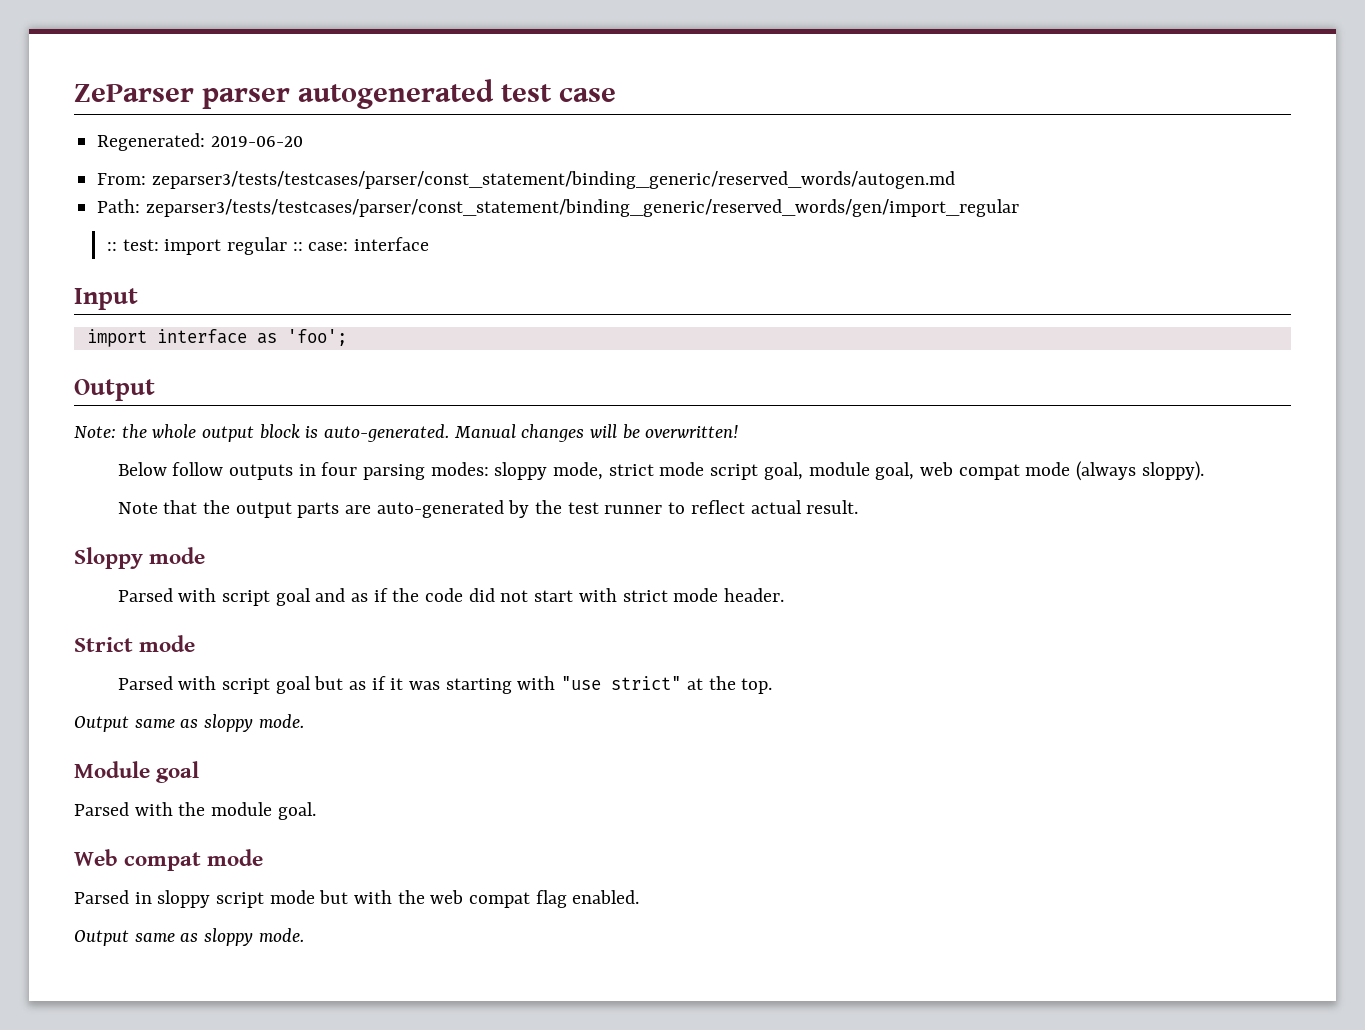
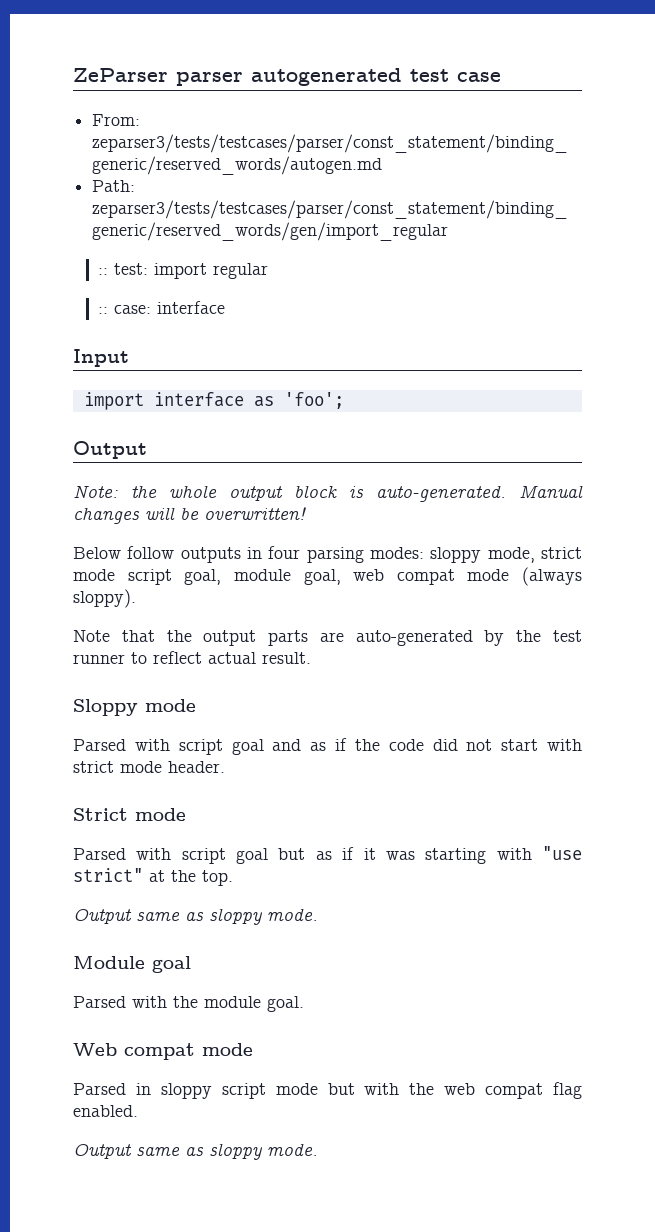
- Regenerated: 2019-06-20
- :: test: import regular :: case: interface
+ :: test: import regular
+ :: case: interface

